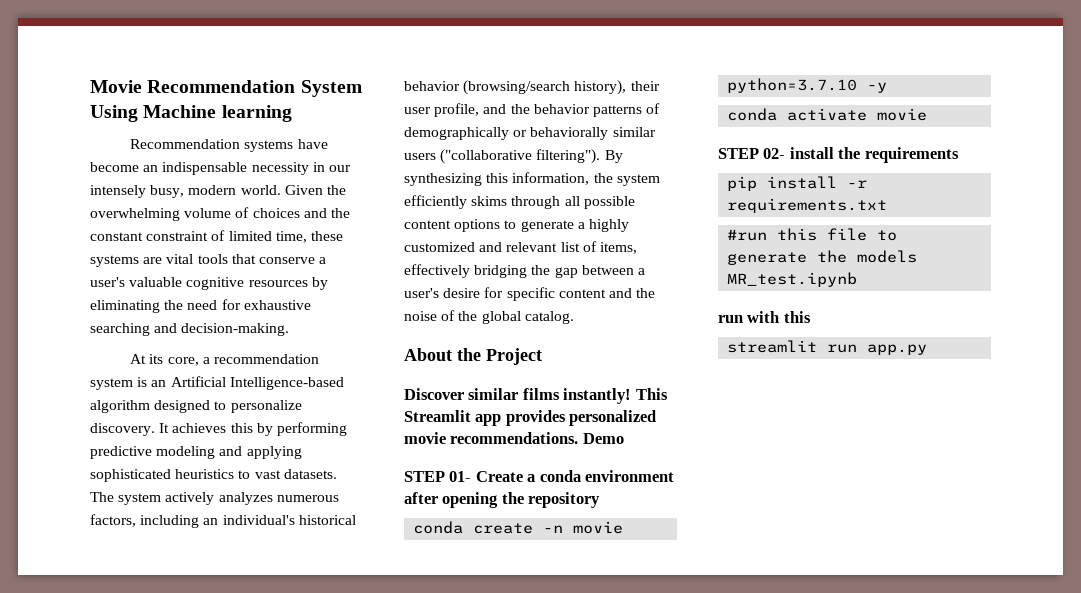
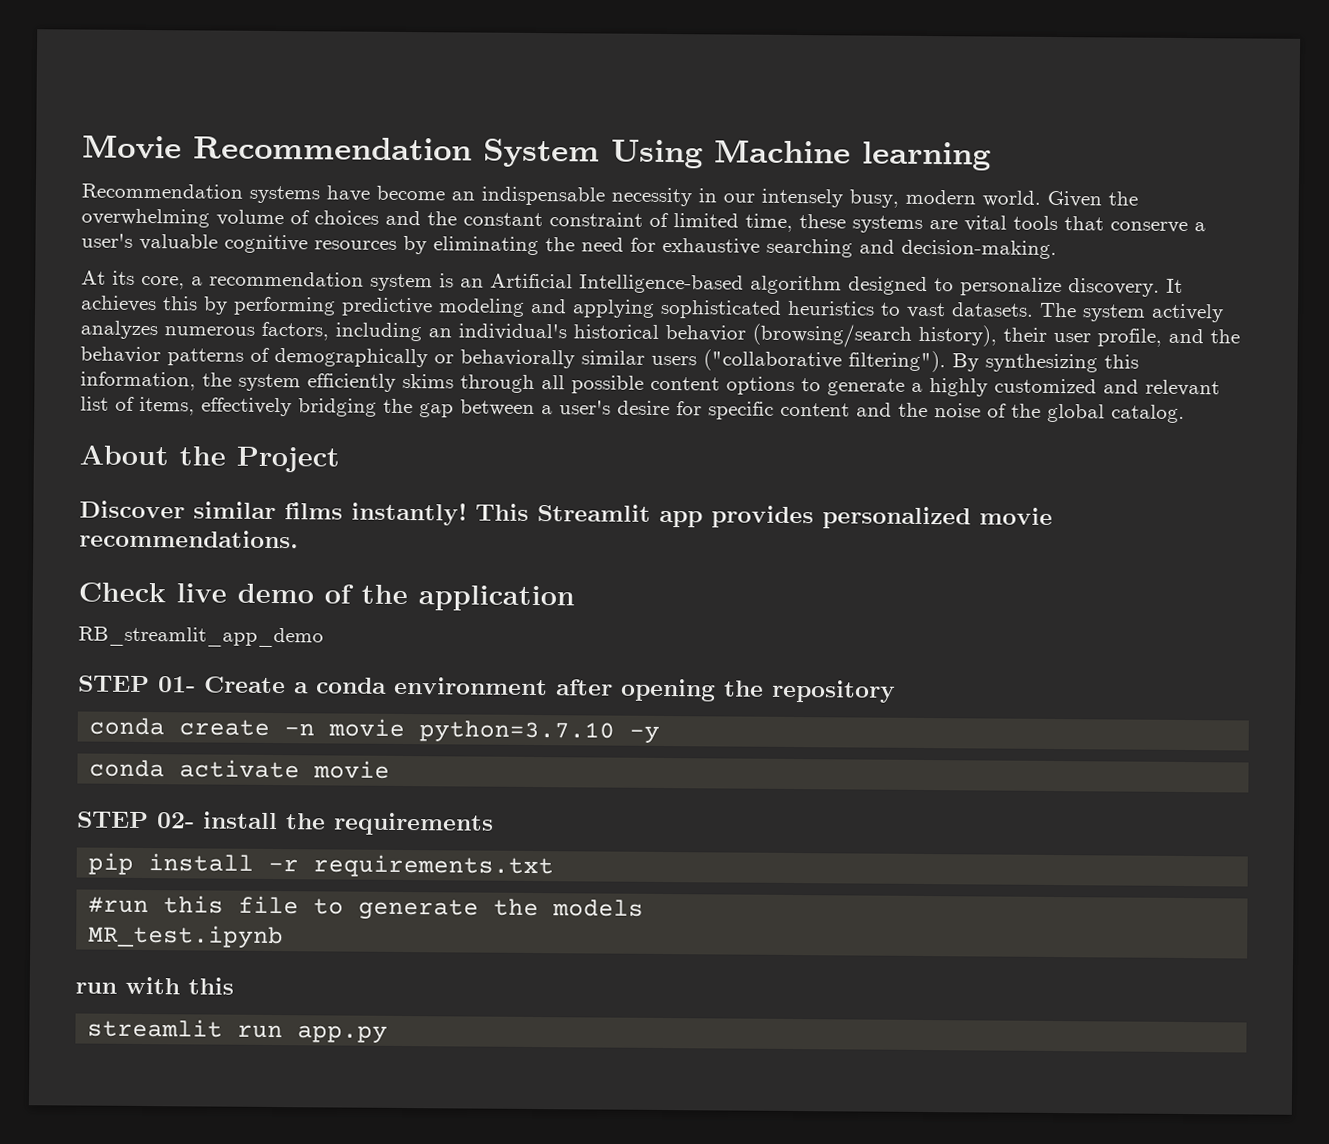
- This Streamlit app provides personalized movie recommendations. Demo
+ This Streamlit app provides personalized movie recommendations.
+ Check live demo of the application
+ RB_streamlit_app_demo

